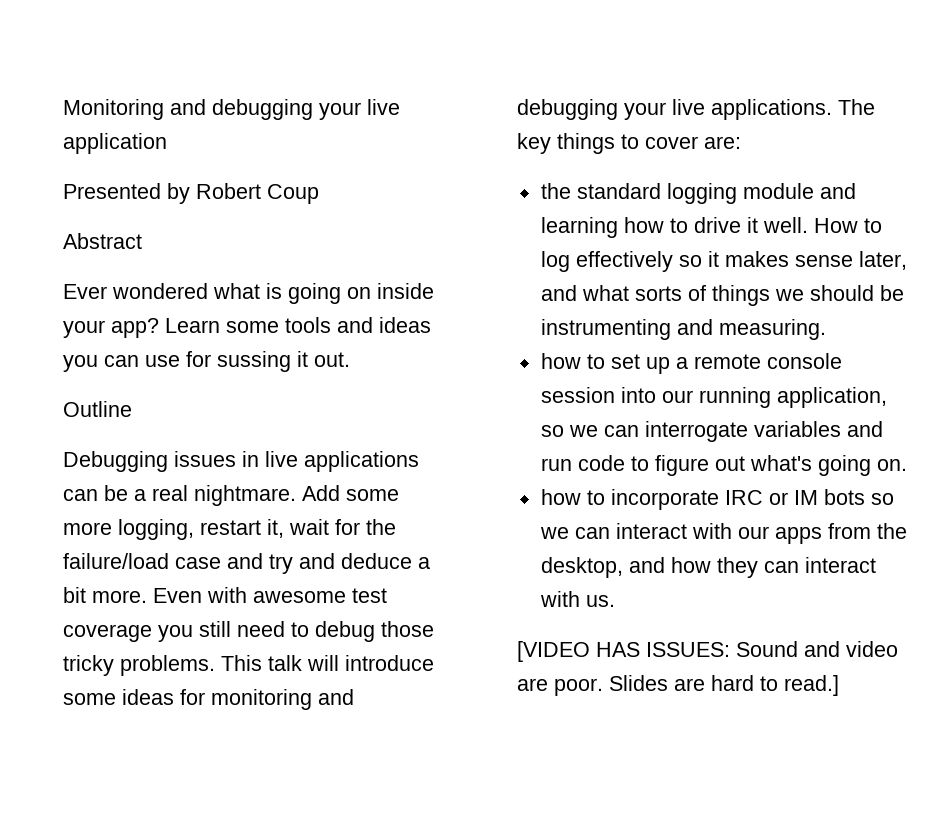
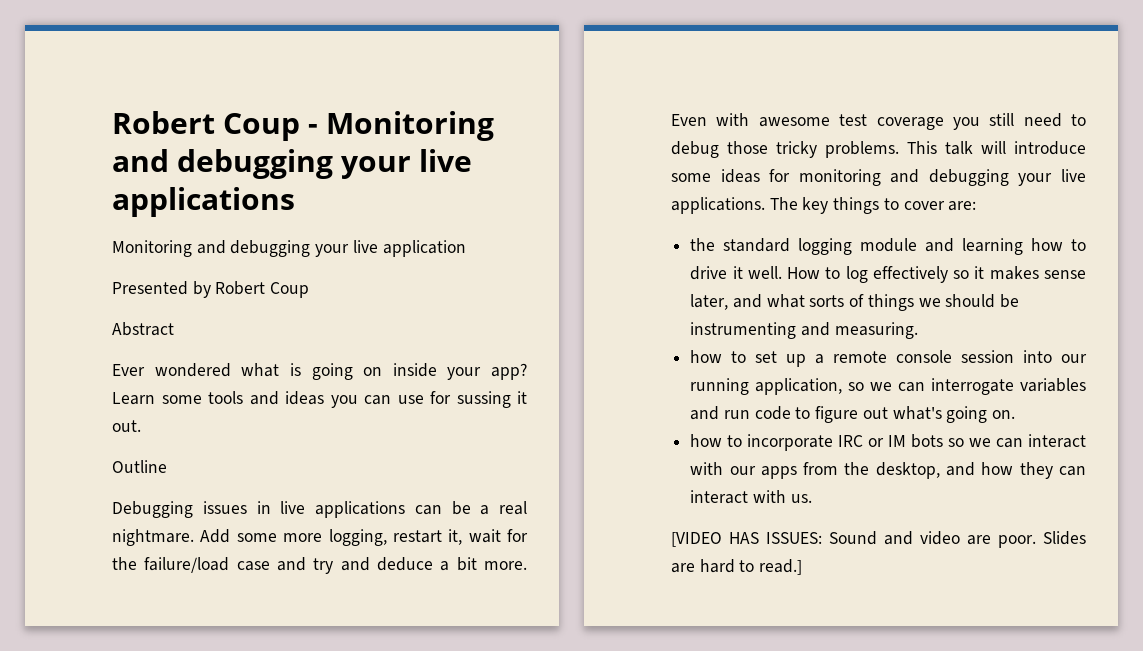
+ Robert Coup - Monitoring and debugging your live applications

